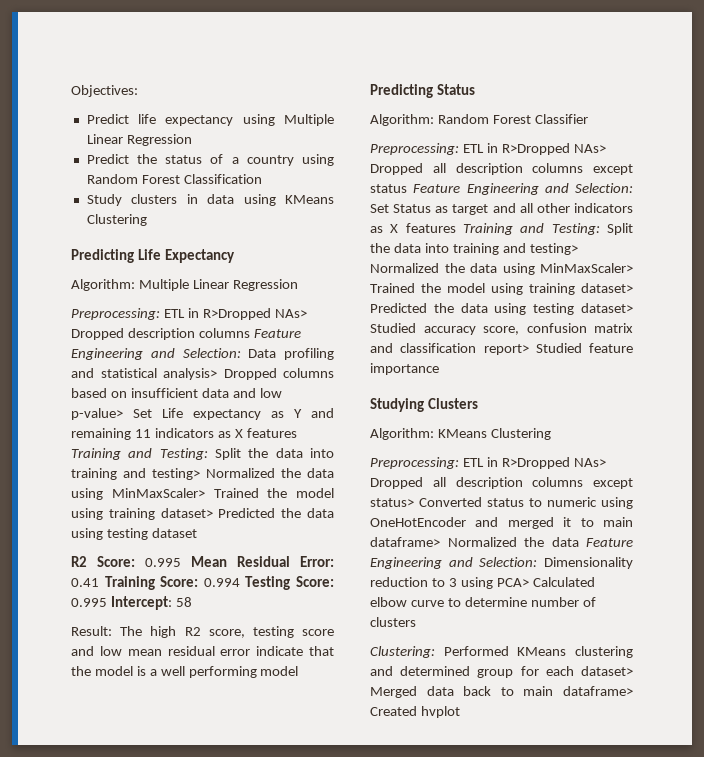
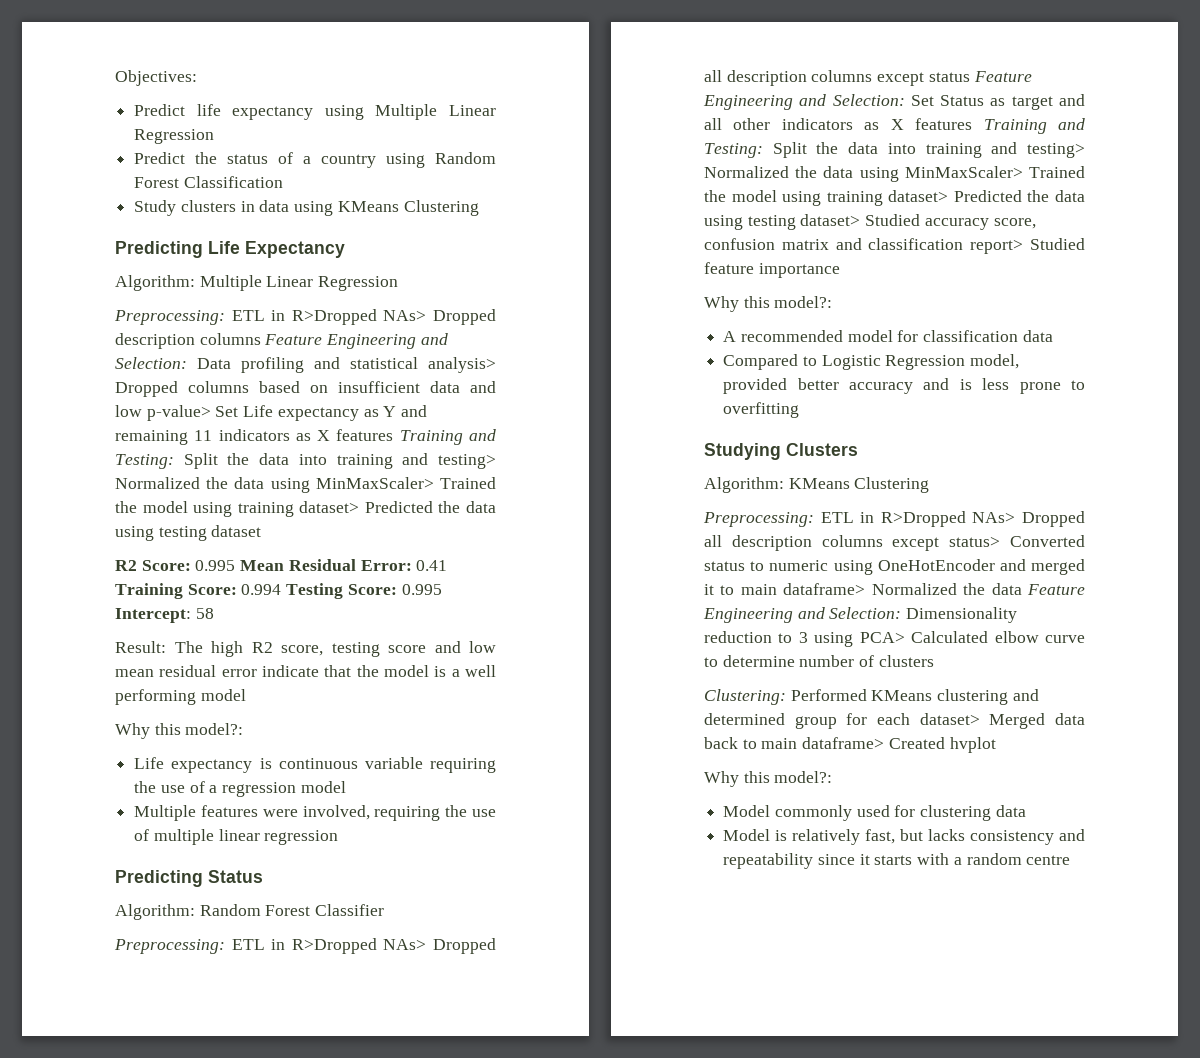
  Result: The high R2 score, testing score and low mean residual error indicate that the model is a well performing model
+ Why this model?:
+ Life expectancy is continuous variable requiring the use of a regression model
+ Multiple features were involved, requiring the use of multiple linear regression
  Split the data into training and testing> Normalized the data using MinMaxScaler> Trained the model using training dataset> Predicted the data using testing dataset> Studied accuracy score, confusion matrix and classification report> Studied feature importance
+ Why this model?:
+ A recommended model for classification data
+ Compared to Logistic Regression model, provided better accuracy and is less prone to overfitting
  Clustering: Performed KMeans clustering and determined group for each dataset> Merged data back to main dataframe> Created hvplot
+ Why this model?:
+ Model commonly used for clustering data
+ Model is relatively fast, but lacks consistency and repeatability since it starts with a random centre

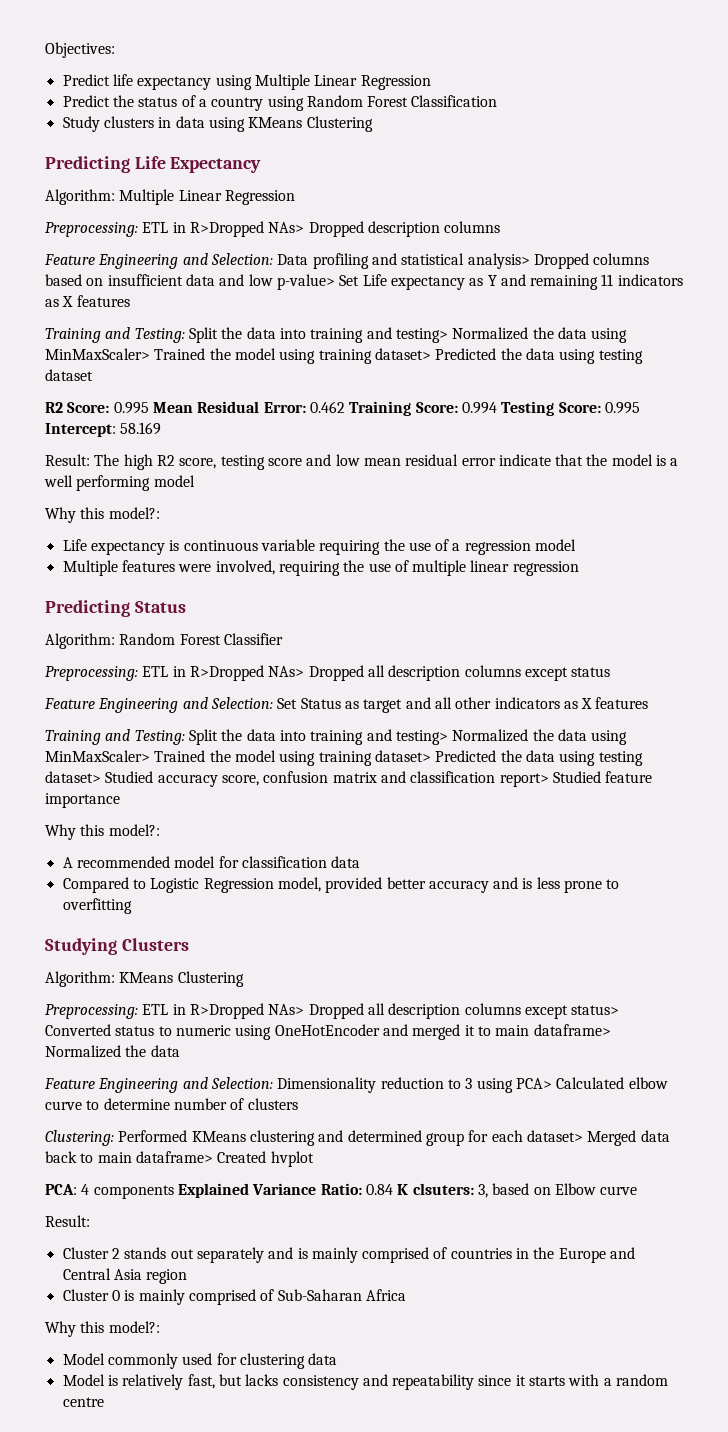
- ETL in R>Dropped NAs> Dropped description columns Feature Engineering and Selection:
+ ETL in R>Dropped NAs> Dropped description columns
+ Feature Engineering and Selection:
- Data profiling and statistical analysis> Dropped columns based on insufficient data and low p-value> Set Life expectancy as Y and remaining 11 indicators as X features Training and Testing:
+ Data profiling and statistical analysis> Dropped columns based on insufficient data and low p-value> Set Life expectancy as Y and remaining 11 indicators as X features
+ Training and Testing:
- R2 Score: 0.995 Mean Residual Error: 0.41 Training Score: 0.994 Testing Score: 0.995 Intercept: 58
+ R2 Score: 0.995 Mean Residual Error: 0.462 Training Score: 0.994 Testing Score: 0.995 Intercept: 58.169
- ETL in R>Dropped NAs> Dropped all description columns except status Feature Engineering and Selection:
+ ETL in R>Dropped NAs> Dropped all description columns except status
+ Feature Engineering and Selection:
- Set Status as target and all other indicators as X features Training and Testing:
+ Set Status as target and all other indicators as X features
+ Training and Testing:
- Preprocessing: ETL in R>Dropped NAs> Dropped all description columns except status> Converted status to numeric using OneHotEncoder and merged it to main dataframe> Normalized the data Feature Engineering and Selection: Dimensionality reduction to 3 using PCA> Calculated elbow curve to determine number of clusters
+ Preprocessing: ETL in R>Dropped NAs> Dropped all description columns except status> Converted status to numeric using OneHotEncoder and merged it to main dataframe> Normalized the data
+ Feature Engineering and Selection: Dimensionality reduction to 3 using PCA> Calculated elbow curve to determine number of clusters
+ PCA: 4 components Explained Variance Ratio: 0.84 K clsuters: 3, based on Elbow curve
+ Result:
+ Cluster 2 stands out separately and is mainly comprised of countries in the Europe and Central Asia region
+ Cluster 0 is mainly comprised of Sub-Saharan Africa

